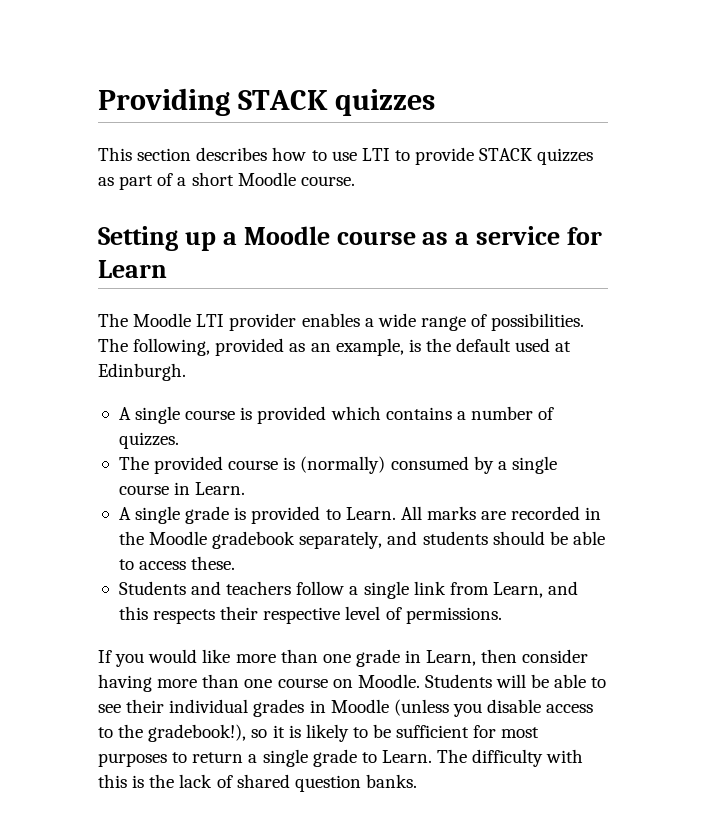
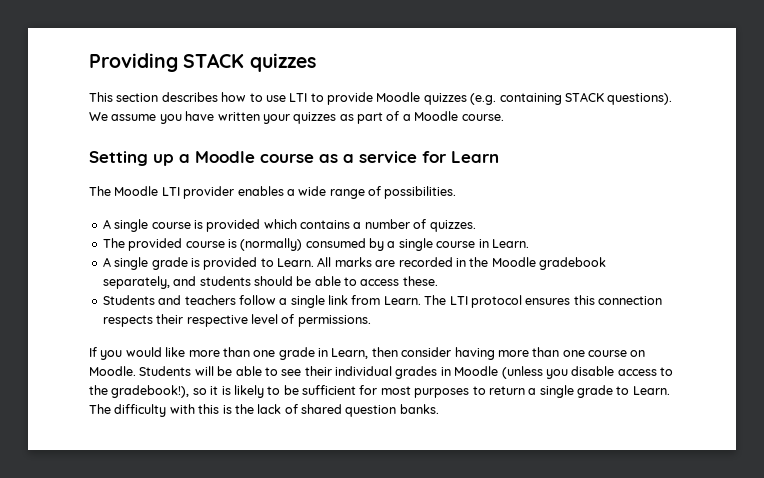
- This section describes how to use LTI to provide STACK quizzes as part of a short Moodle course.
+ This section describes how to use LTI to provide Moodle quizzes (e.g. containing STACK questions). We assume you have written your quizzes as part of a Moodle course.
- The following, provided as an example, is the default used at Edinburgh.
- Students and teachers follow a single link from Learn, and this respects their respective level of permissions.
+ Students and teachers follow a single link from Learn. The LTI protocol ensures this connection respects their respective level of permissions.

